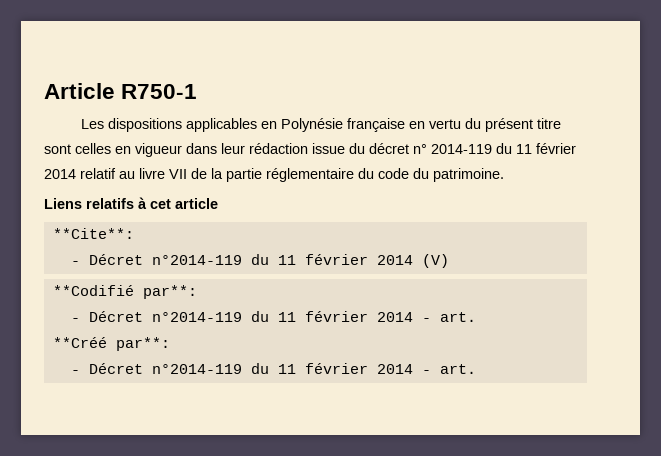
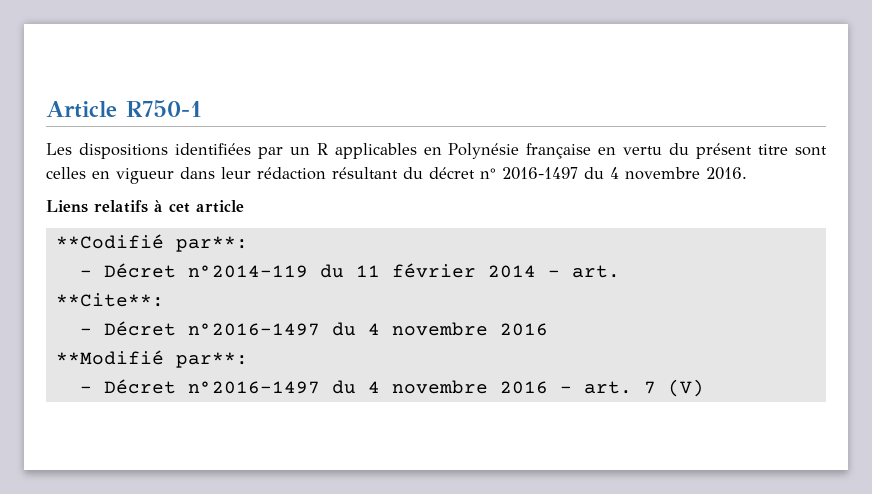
- Les dispositions applicables en Polynésie française en vertu du présent titre sont celles en vigueur dans leur rédaction issue du décret n° 2014-119 du 11 février 2014 relatif au livre VII de la partie réglementaire du code du patrimoine.
+ Les dispositions identifiées par un R applicables en Polynésie française en vertu du présent titre sont celles en vigueur dans leur rédaction résultant du décret n° 2016-1497 du 4 novembre 2016.
- **Cite**:
- - Décret n°2014-119 du 11 février 2014 (V)
- **Créé par**:
- - Décret n°2014-119 du 11 février 2014 - art.
+ **Cite**:
+ - Décret n°2016-1497 du 4 novembre 2016
+ **Modifié par**:
+ - Décret n°2016-1497 du 4 novembre 2016 - art. 7 (V)

